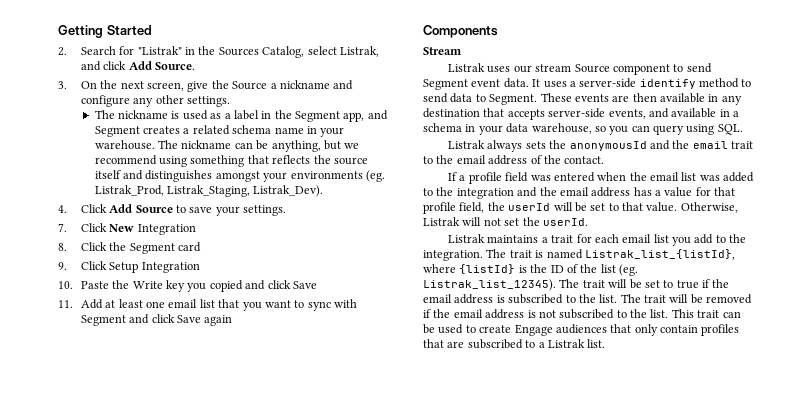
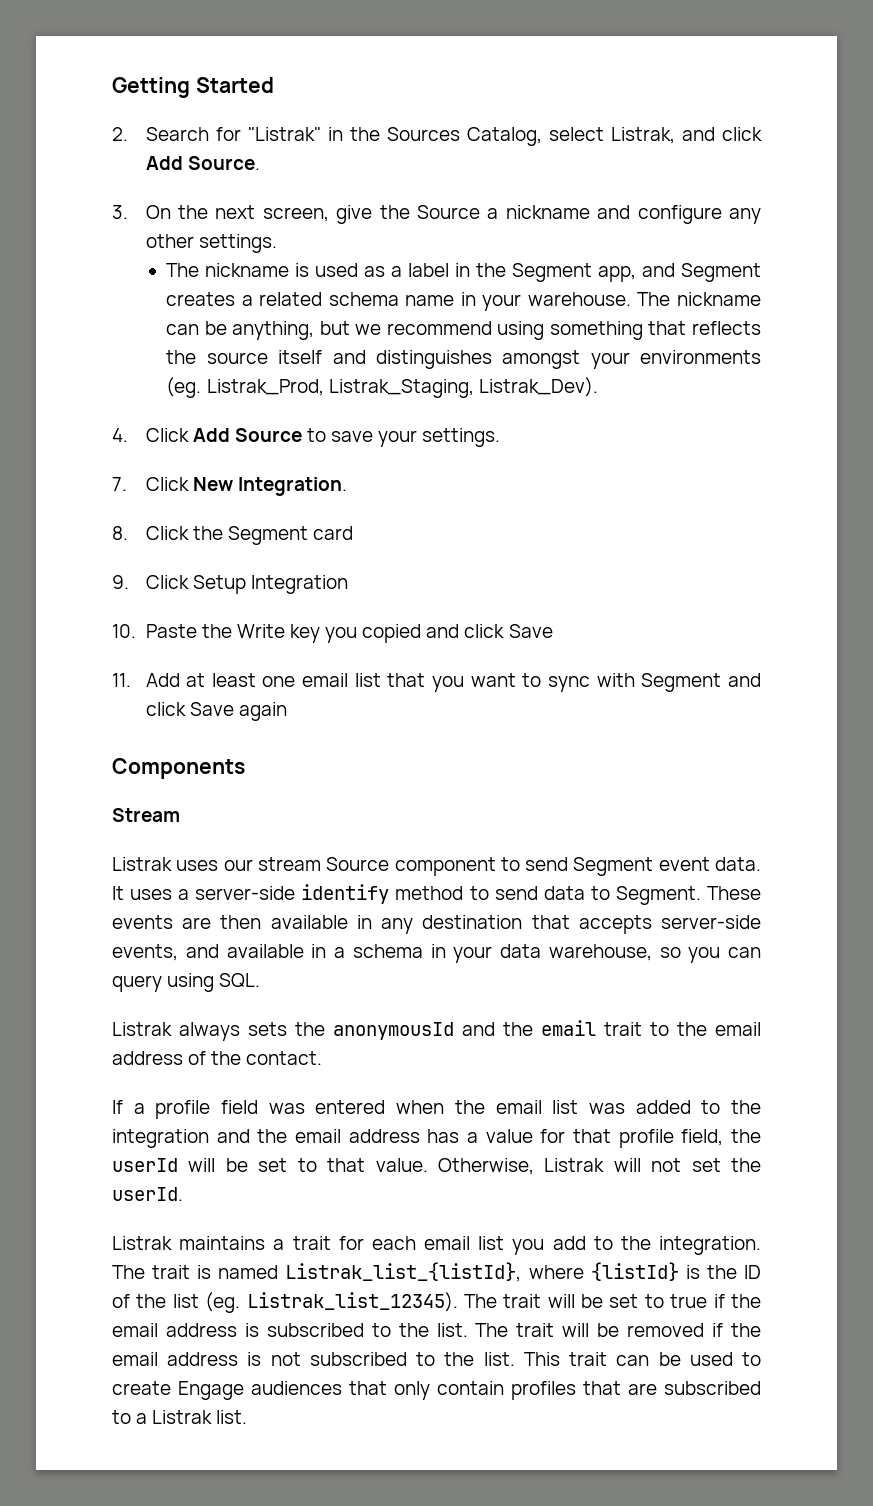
- 7. Click New Integration
+ 7. Click New Integration.

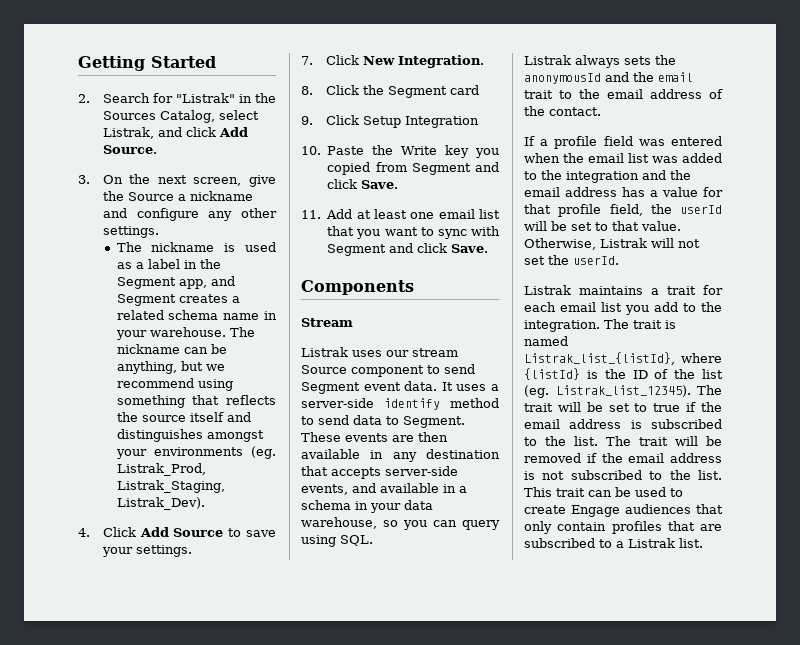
- 10. Paste the Write key you copied and click Save
+ 10. Paste the Write key you copied from Segment and click Save.
- 11. Add at least one email list that you want to sync with Segment and click Save again
+ 11. Add at least one email list that you want to sync with Segment and click Save.

